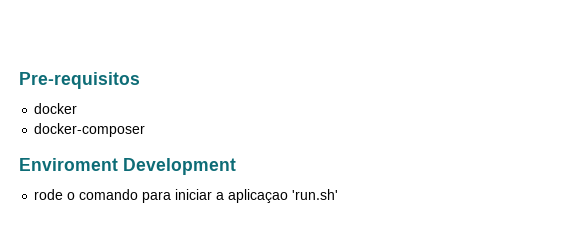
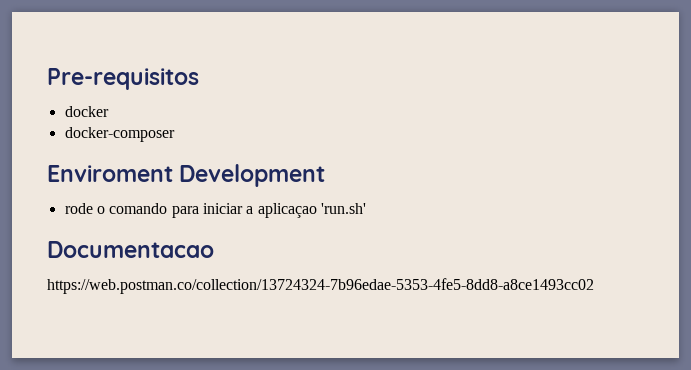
+ Documentacao
+ https://web.postman.co/collection/13724324-7b96edae-5353-4fe5-8dd8-a8ce1493cc02

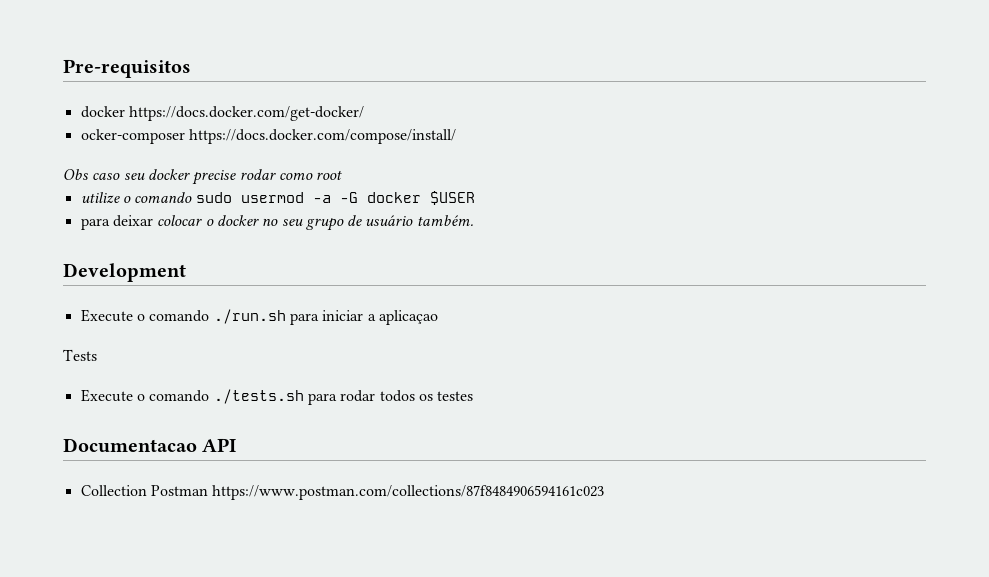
- docker
- docker-composer
- Enviroment Development
+ docker https://docs.docker.com/get-docker/
+ ocker-composer https://docs.docker.com/compose/install/
+ Obs caso seu docker precise rodar como root
+ utilize o comando sudo usermod -a -G docker $USER
+ para deixar colocar o docker no seu grupo de usuário também.
+ Development
- rode o comando para iniciar a aplicaçao 'run.sh'
- Documentacao
- https://web.postman.co/collection/13724324-7b96edae-5353-4fe5-8dd8-a8ce1493cc02
+ Execute o comando ./run.sh para iniciar a aplicaçao
+ Tests
+ Execute o comando ./tests.sh para rodar todos os testes
+ Documentacao API
+ Collection Postman https://www.postman.com/collections/87f8484906594161c023

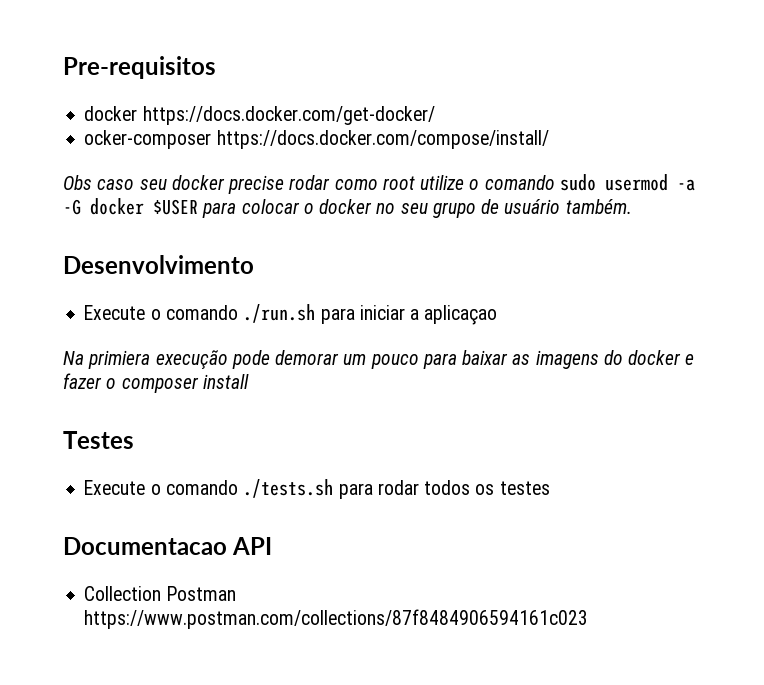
- Obs caso seu docker precise rodar como root
- utilize o comando sudo usermod -a -G docker $USER
- para deixar colocar o docker no seu grupo de usuário também.
+ Obs caso seu docker precise rodar como root utilize o comando sudo usermod -a -G docker $USER para colocar o docker no seu grupo de usuário também.
- Development
+ Desenvolvimento
- Tests
+ Na primiera execução pode demorar um pouco para baixar as imagens do docker e fazer o composer install
+ Testes

